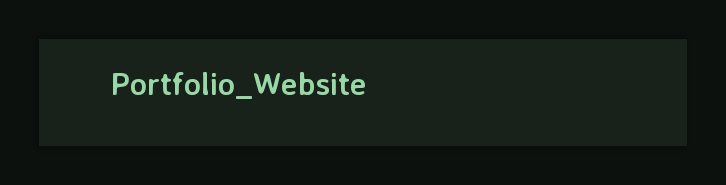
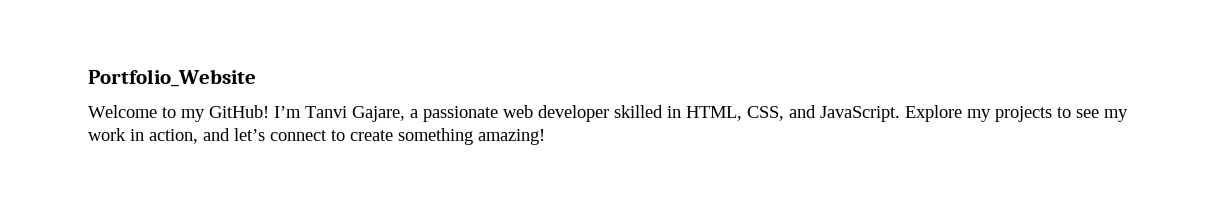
+ Welcome to my GitHub! I’m Tanvi Gajare, a passionate web developer skilled in HTML, CSS, and JavaScript. Explore my projects to see my work in action, and let’s connect to create something amazing!

